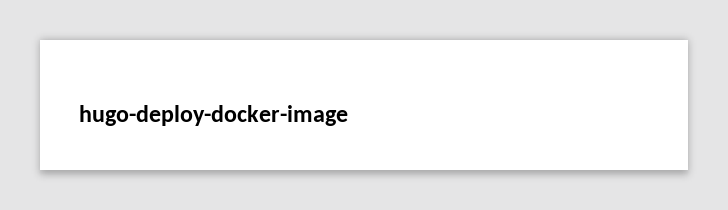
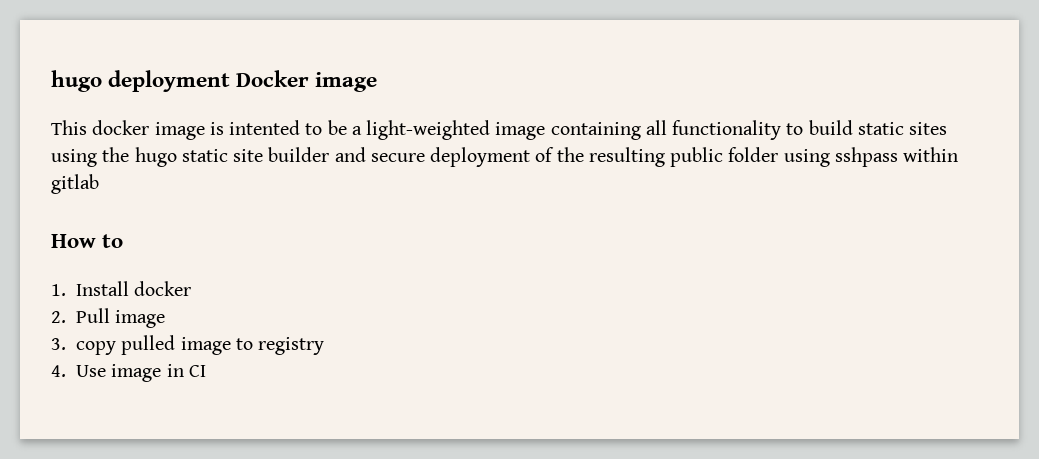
- hugo-deploy-docker-image
+ hugo deployment Docker image
+ This docker image is intented to be a light-weighted image containing all functionality to build static sites using the hugo static site builder and secure deployment of the resulting public folder using sshpass within gitlab
+ How to
+ 1. Install docker
+ 2. Pull image
+ 3. copy pulled image to registry
+ 4. Use image in CI

